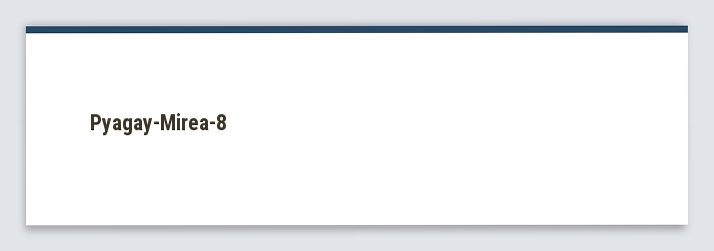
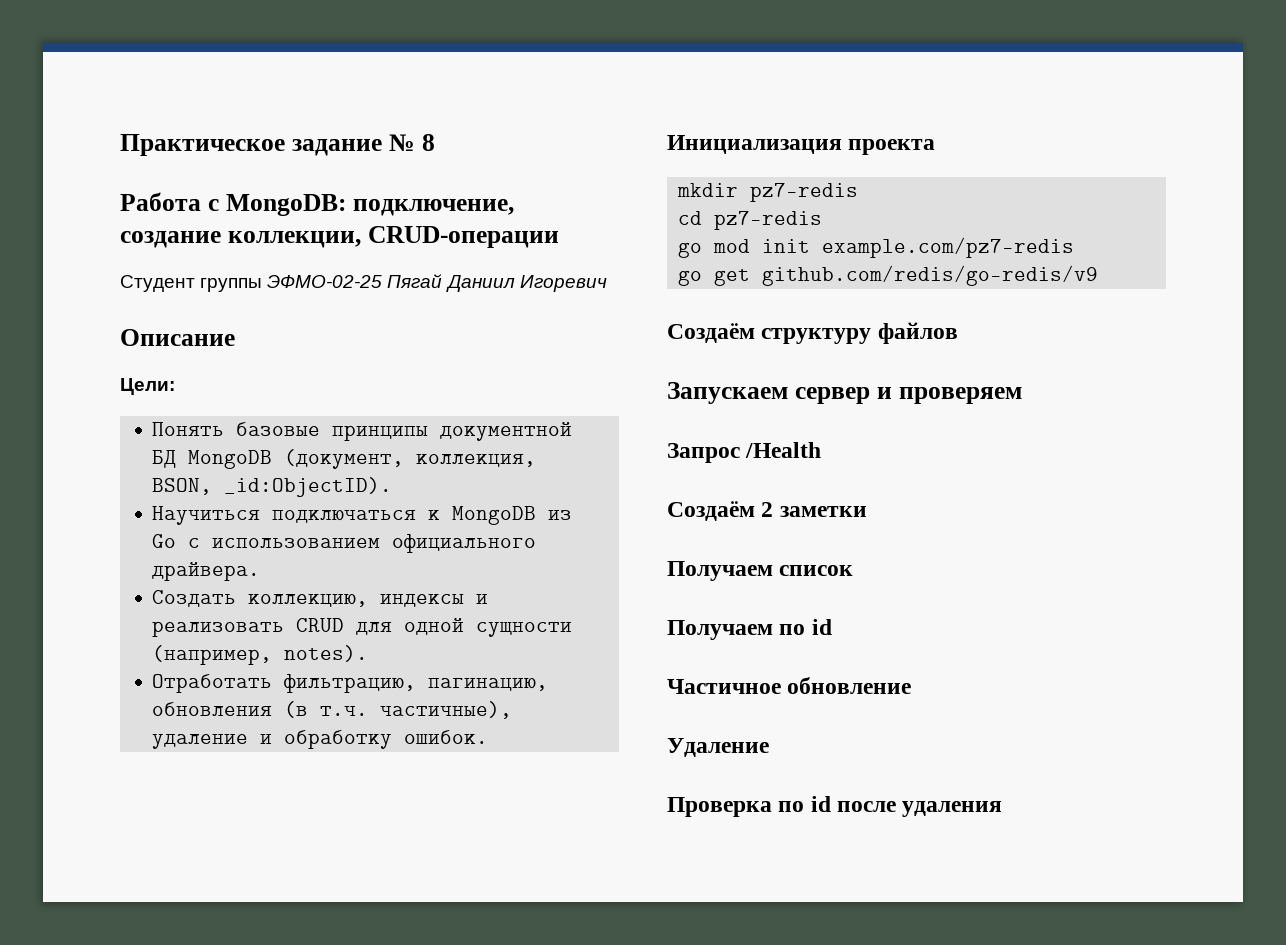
- Pyagay-Mirea-8
+ Практическое задание № 8
+ Работа с MongoDB: подключение, создание коллекции, CRUD-операции
+ Студент группы ЭФМО-02-25 Пягай Даниил Игоревич
+ Описание
+ Цели:
+ Понять базовые принципы документной БД MongoDB (документ, коллекция, BSON, _id:ObjectID).
+ Научиться подключаться к MongoDB из Go с использованием официального драйвера.
+ Создать коллекцию, индексы и реализовать CRUD для одной сущности (например, notes).
+ Отработать фильтрацию, пагинацию, обновления (в т.ч. частичные), удаление и обработку ошибок.
+ Инициализация проекта
+ mkdir pz7-redis
+ cd pz7-redis
+ go mod init example.com/pz7-redis
+ go get github.com/redis/go-redis/v9
+ Создаём структуру файлов
+ Запускаем сервер и проверяем
+ Запрос /Health
+ Создаём 2 заметки
+ Получаем список
+ Получаем по id
+ Частичное обновление
+ Удаление
+ Проверка по id после удаления

